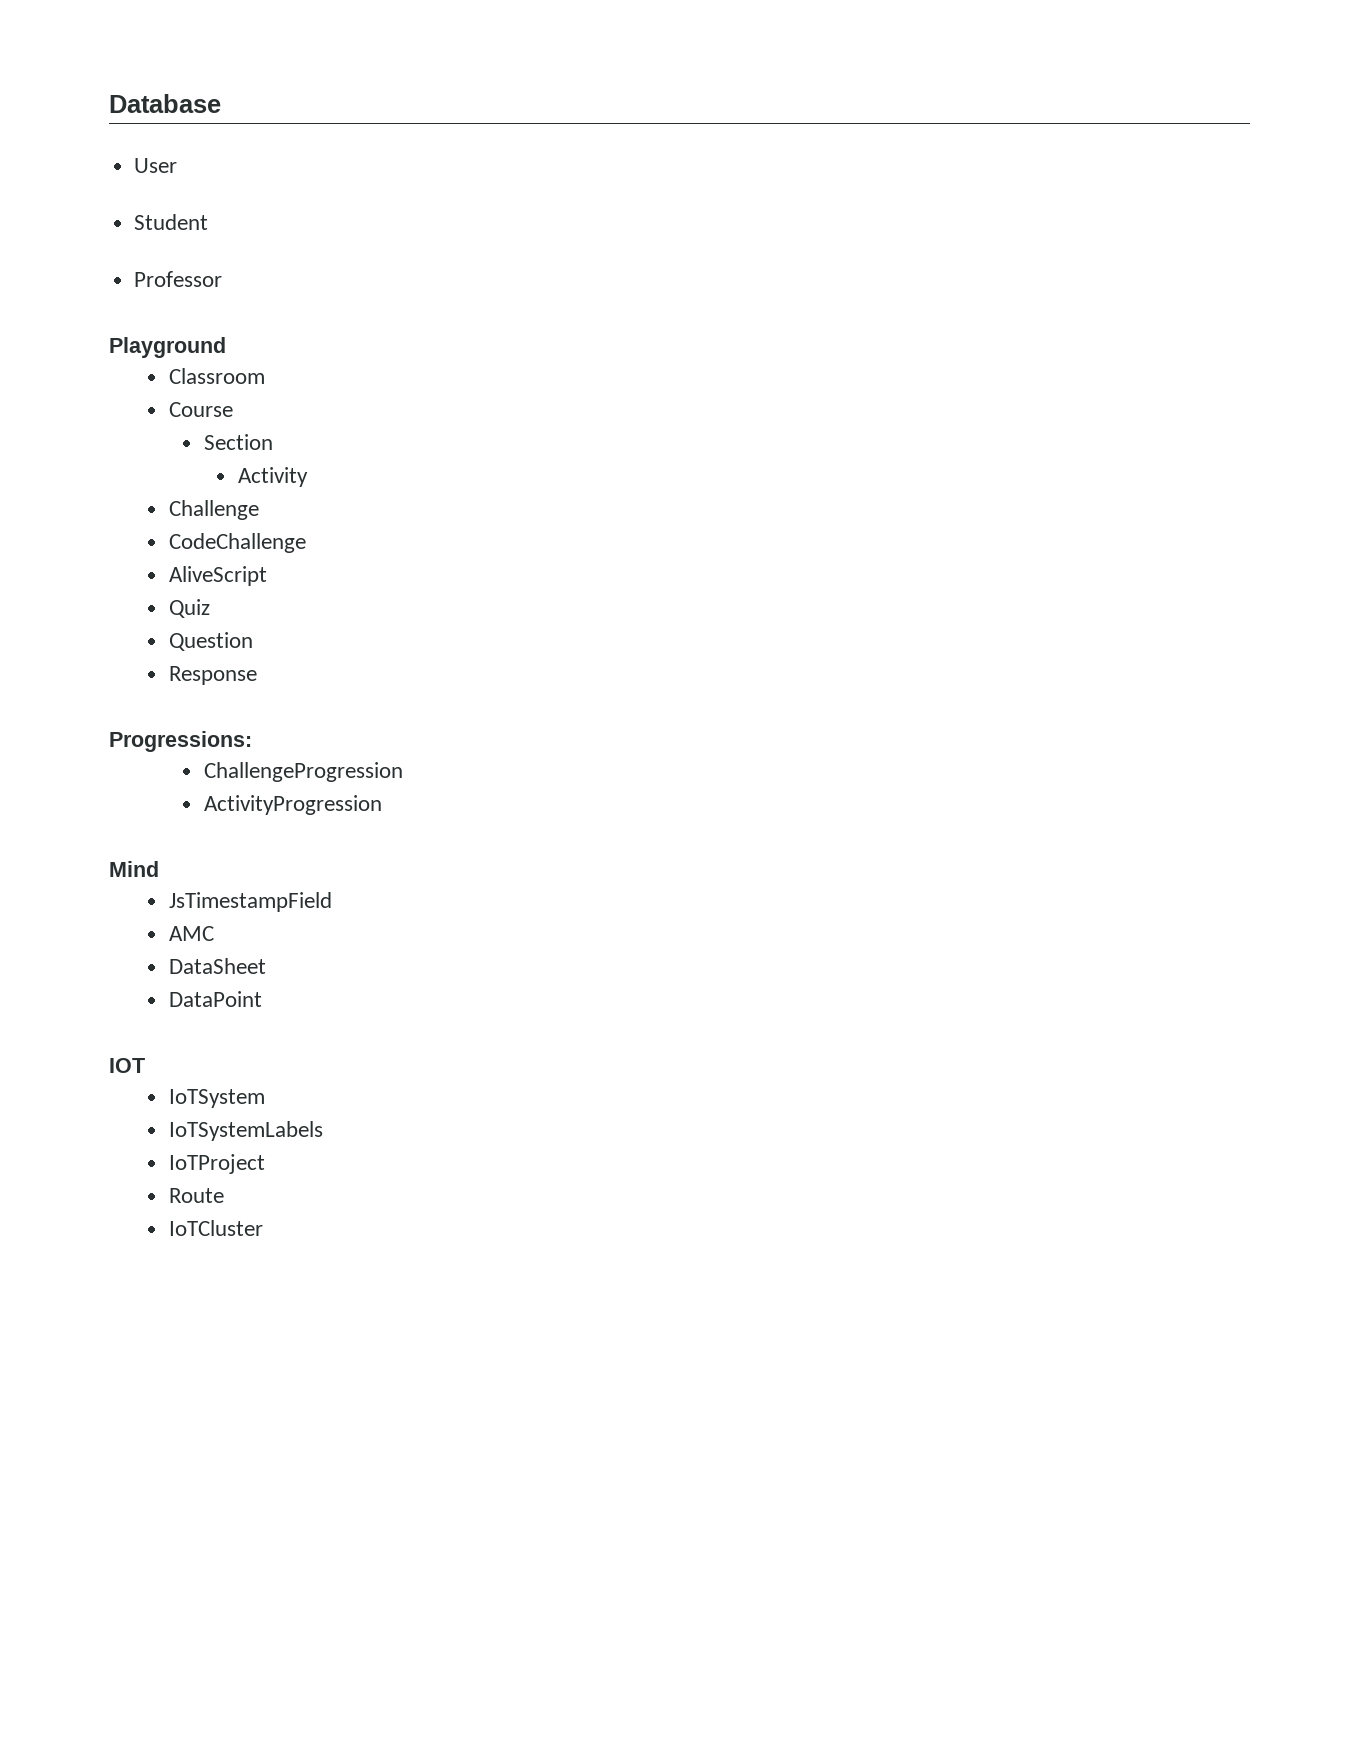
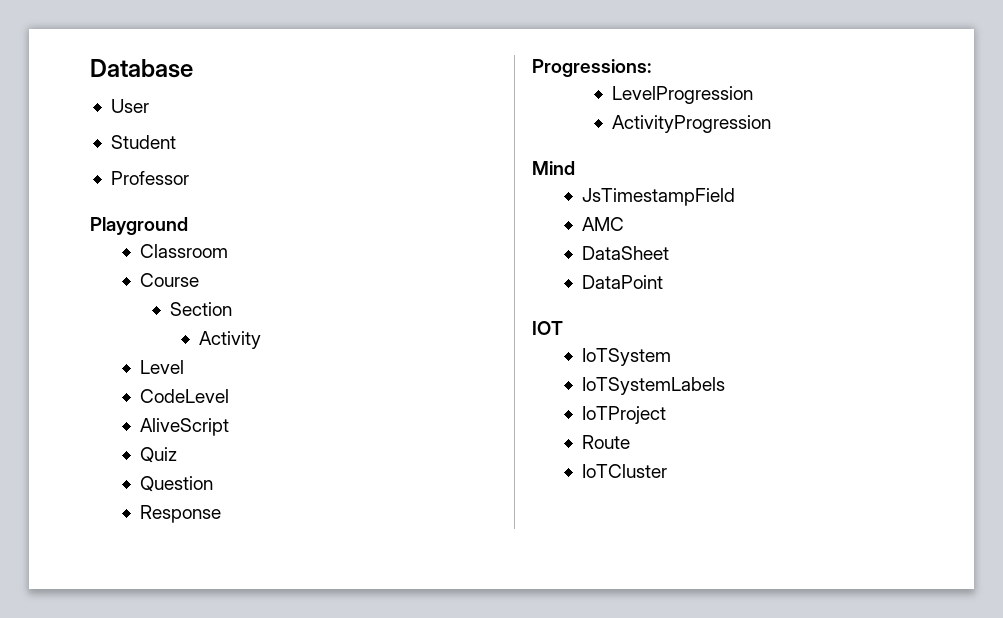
- Challenge
- CodeChallenge
+ Level
+ CodeLevel
- ChallengeProgression
+ LevelProgression

